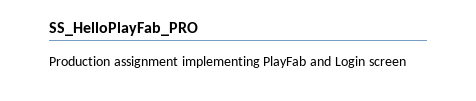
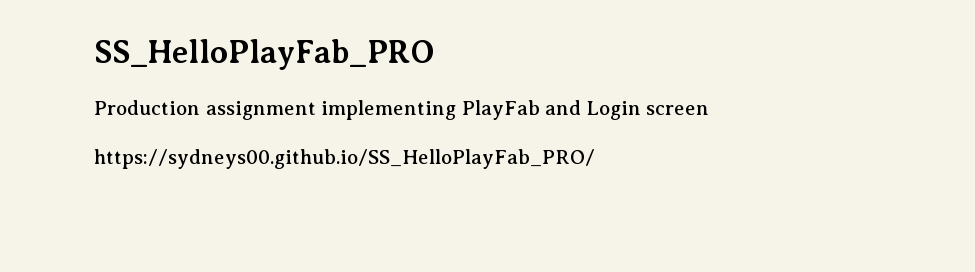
+ https://sydneys00.github.io/SS_HelloPlayFab_PRO/

